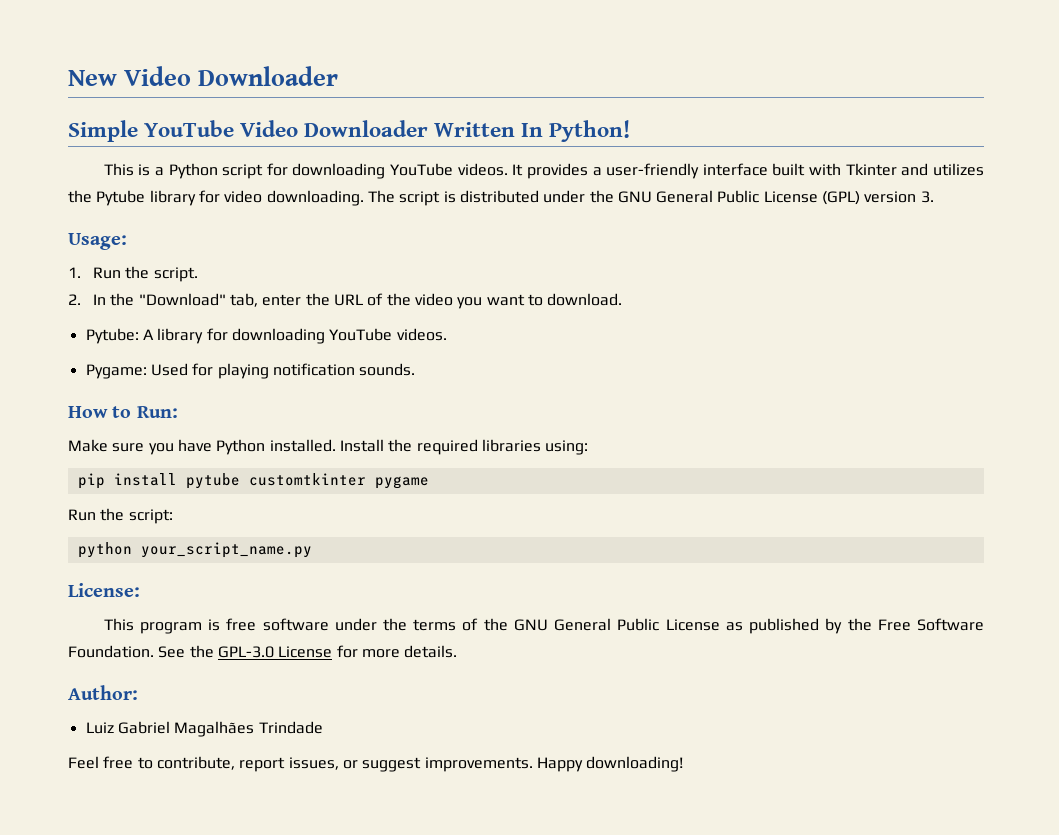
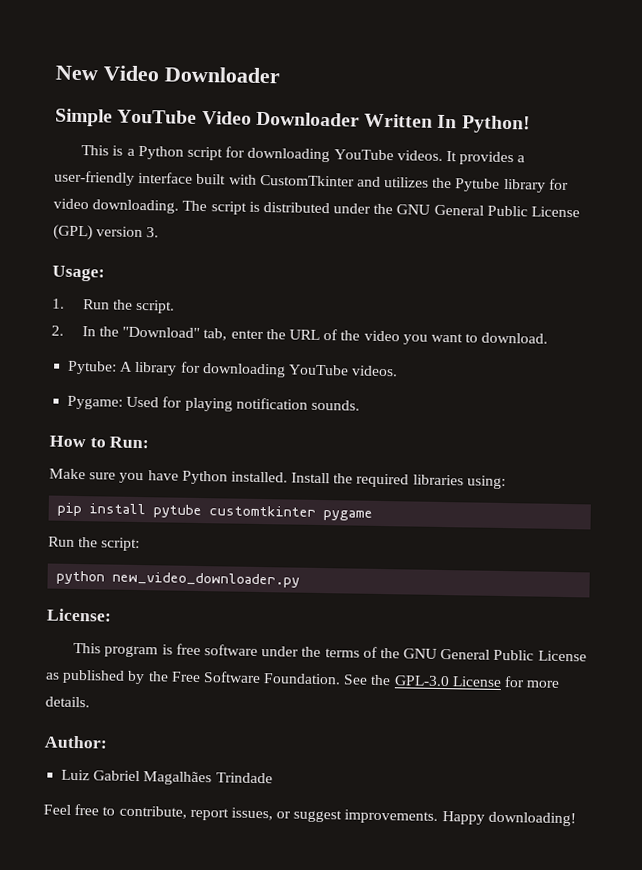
- It provides a user-friendly interface built with Tkinter and utilizes the Pytube library for video downloading.
+ It provides a user-friendly interface built with CustomTkinter and utilizes the Pytube library for video downloading.
- python your_script_name.py
+ python new_video_downloader.py

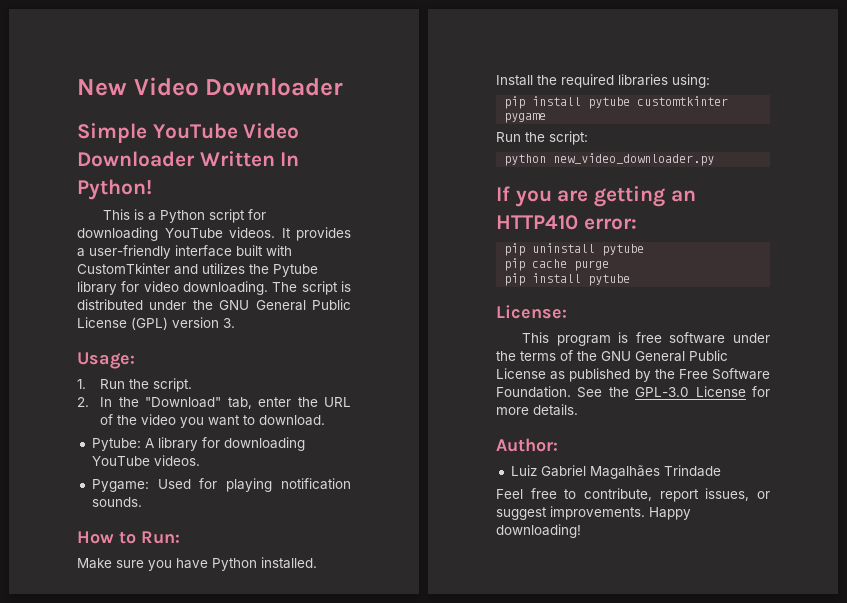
+ If you are getting an HTTP410 error:
+ pip uninstall pytube
+ pip cache purge
+ pip install pytube

